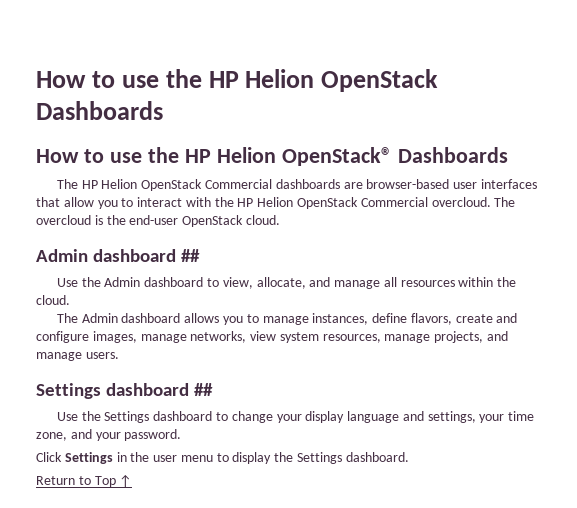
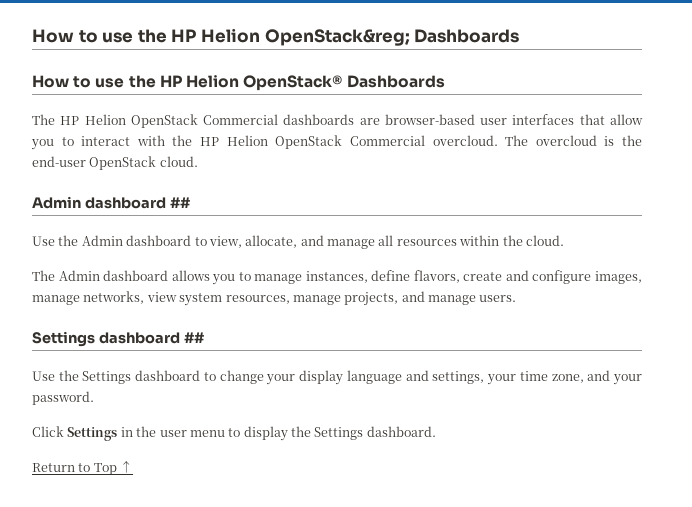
- How to use the HP Helion OpenStack Dashboards
+ How to use the HP Helion OpenStack&reg; Dashboards

